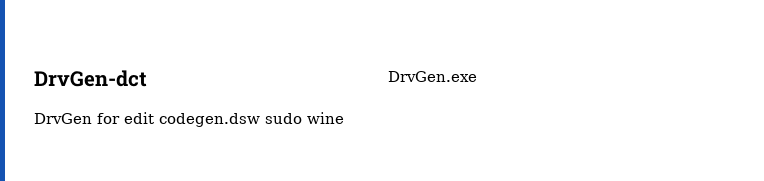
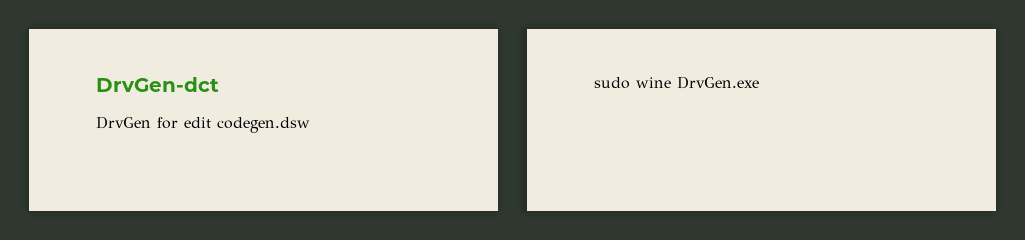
- DrvGen for edit codegen.dsw sudo wine DrvGen.exe
+ DrvGen for edit codegen.dsw
+ sudo wine DrvGen.exe

